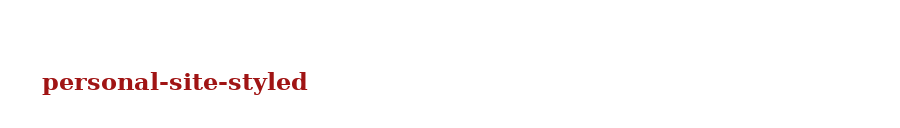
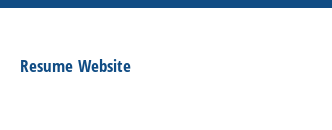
- personal-site-styled
+ Resume Website

